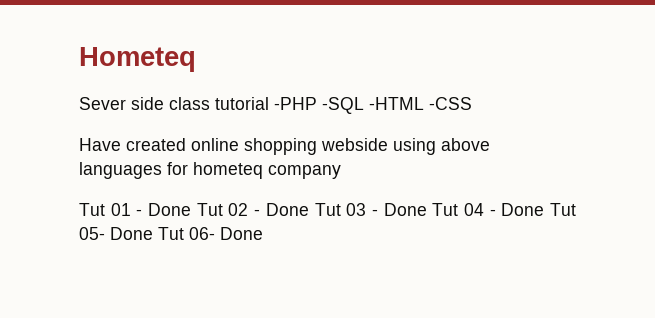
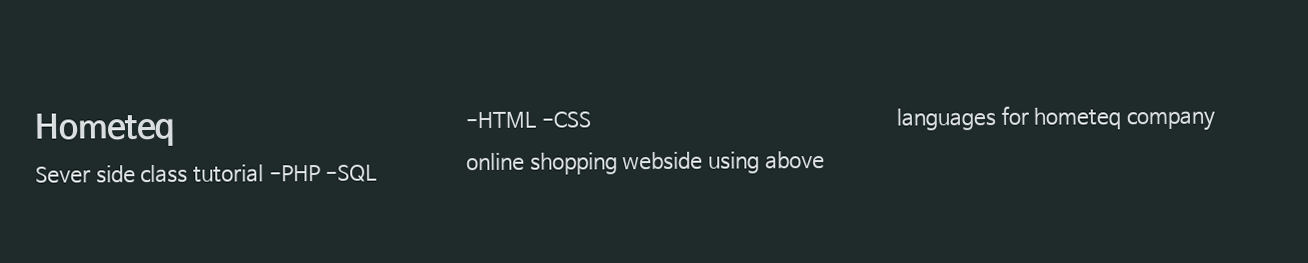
- Have created online shopping webside using above languages for hometeq company
+ online shopping webside using above languages for hometeq company
- Tut 01 - Done Tut 02 - Done Tut 03 - Done Tut 04 - Done Tut 05- Done Tut 06- Done

